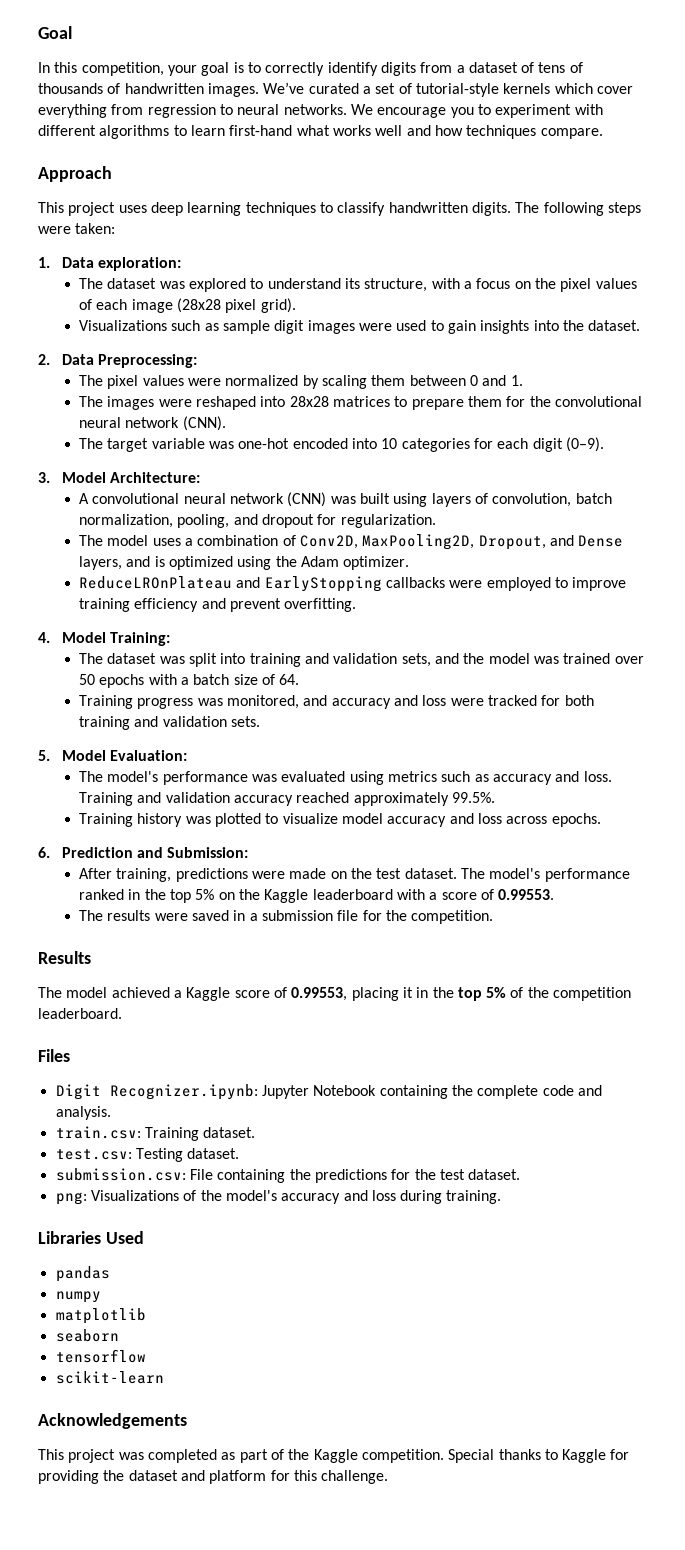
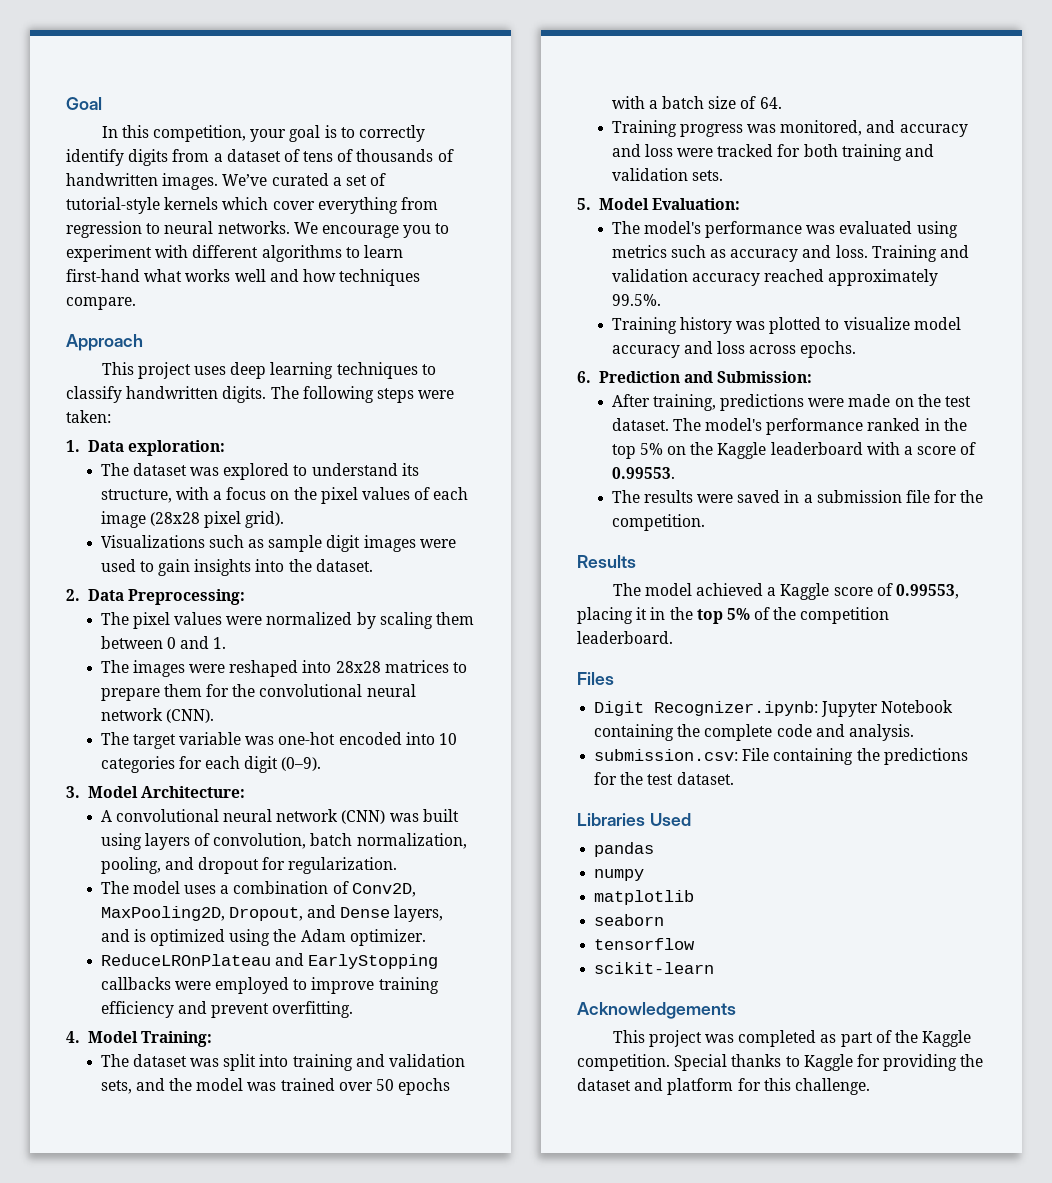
- train.csv: Training dataset.
- test.csv: Testing dataset.
- png: Visualizations of the model's accuracy and loss during training.

